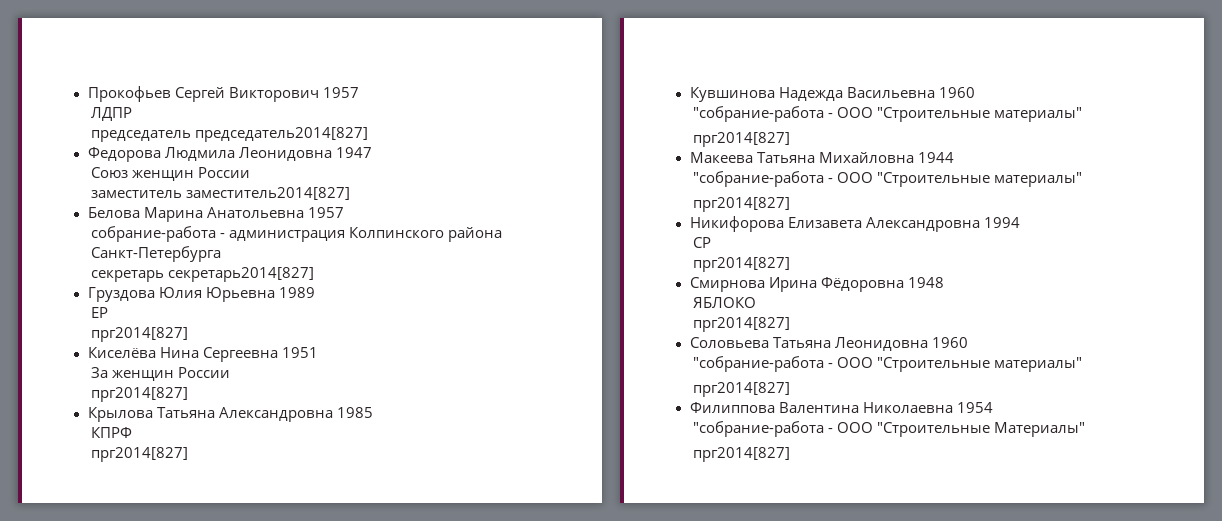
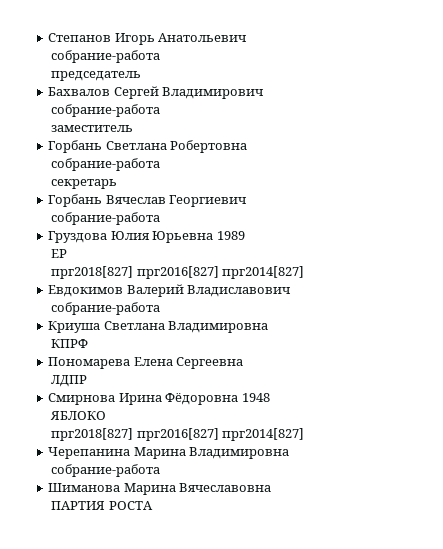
- Прокофьев Сергей Викторович 1957
- ЛДПР
- председатель председатель2014[827]
- Федорова Людмила Леонидовна 1947
- Союз женщин России
- заместитель заместитель2014[827]
- Белова Марина Анатольевна 1957
- собрание-работа - администрация Колпинского района Санкт-Петербурга
- секретарь секретарь2014[827]
+ Степанов Игорь Анатольевич
+ собрание-работа
+ председатель
+ Бахвалов Сергей Владимирович
+ собрание-работа
+ заместитель
+ Горбань Светлана Робертовна
+ собрание-работа
+ секретарь
+ Горбань Вячеслав Георгиевич
+ собрание-работа
  ЕР
- прг2014[827]
- Киселёва Нина Сергеевна 1951
- За женщин России
- прг2014[827]
- Крылова Татьяна Александровна 1985
+ прг2018[827] прг2016[827] прг2014[827]
+ Евдокимов Валерий Владиславович
+ собрание-работа
+ Криуша Светлана Владимировна
  КПРФ
- прг2014[827]
- Кувшинова Надежда Васильевна 1960
- "собрание-работа - ООО "Строительные материалы"
- прг2014[827]
- Макеева Татьяна Михайловна 1944
- "собрание-работа - ООО "Строительные материалы"
- прг2014[827]
- Никифорова Елизавета Александровна 1994
- СР
- прг2014[827]
+ Пономарева Елена Сергеевна
+ ЛДПР
  ЯБЛОКО
- прг2014[827]
- Соловьева Татьяна Леонидовна 1960
- "собрание-работа - ООО "Строительные материалы"
- прг2014[827]
- Филиппова Валентина Николаевна 1954
- "собрание-работа - ООО "Строительные Материалы"
- прг2014[827]
+ прг2018[827] прг2016[827] прг2014[827]
+ Черепанина Марина Владимировна
+ собрание-работа
+ Шиманова Марина Вячеславовна
+ ПАРТИЯ РОСТА

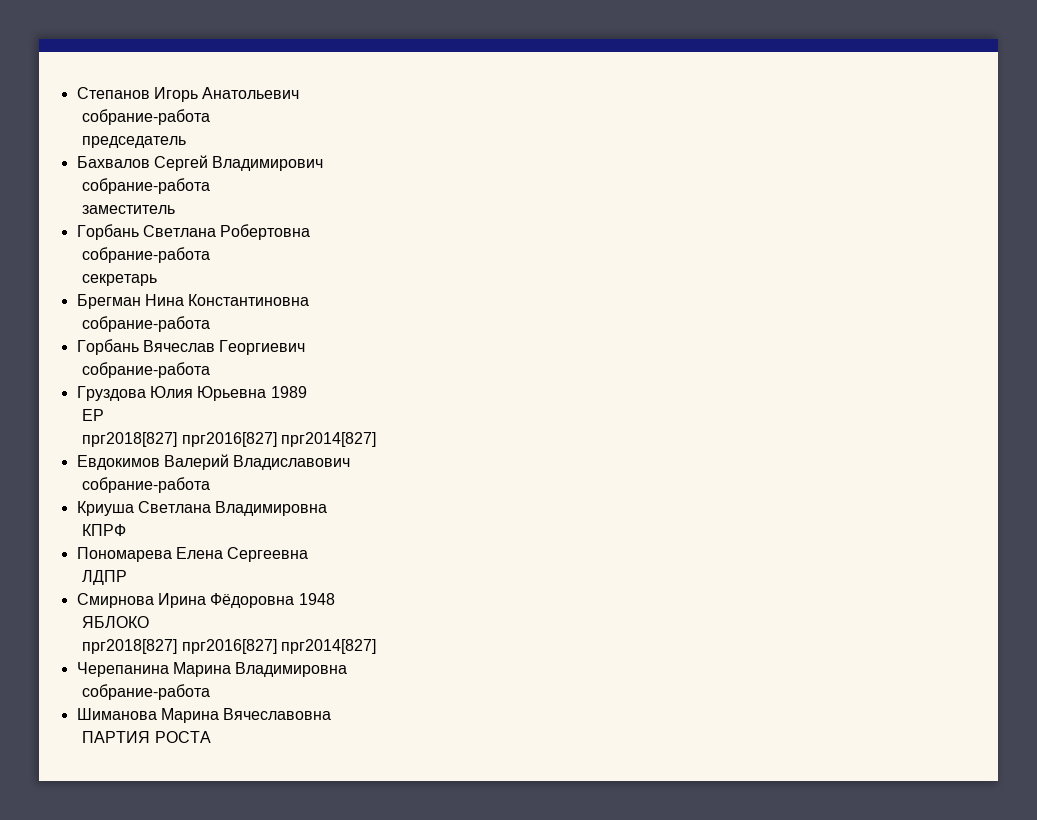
+ Брегман Нина Константиновна
+ собрание-работа

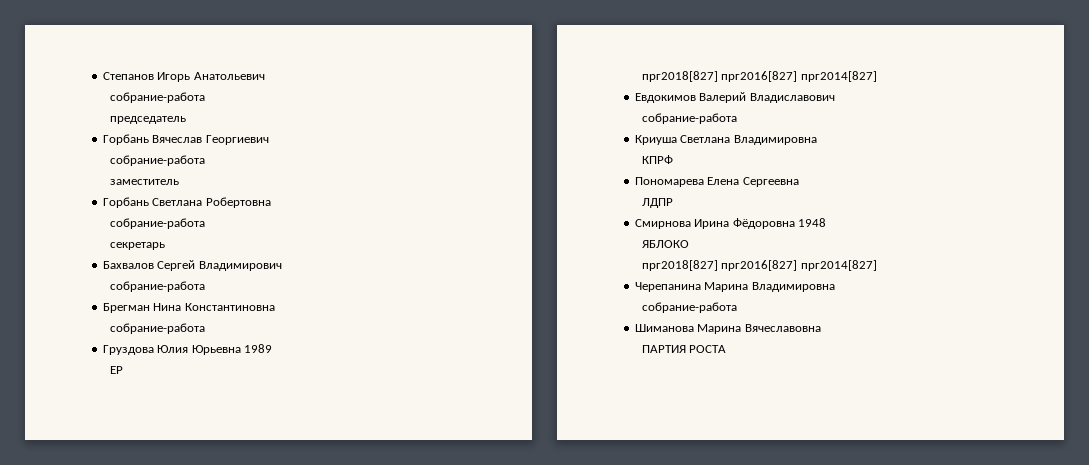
- Бахвалов Сергей Владимирович
+ Горбань Вячеслав Георгиевич
+ Бахвалов Сергей Владимирович
+ собрание-работа
- Горбань Вячеслав Георгиевич
- собрание-работа

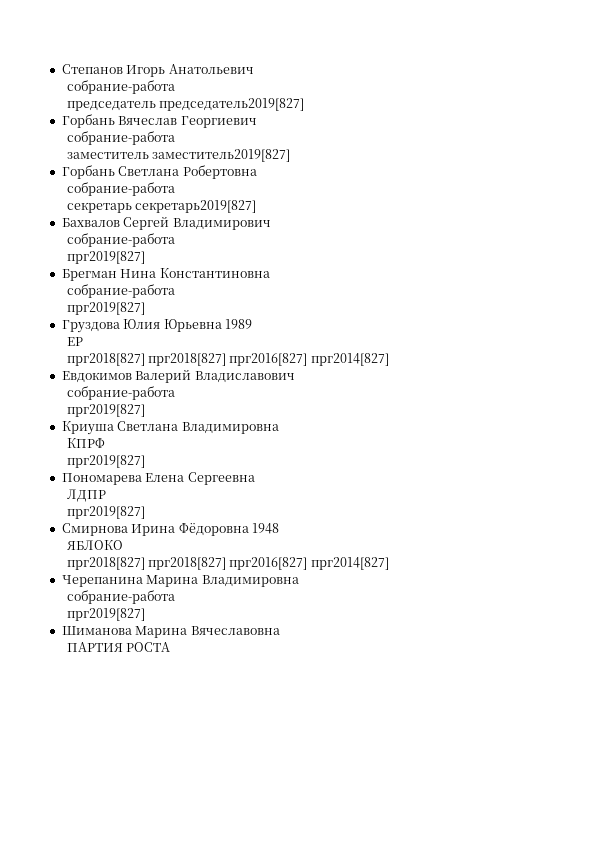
- председатель
+ председатель председатель2019[827]
- заместитель
+ заместитель заместитель2019[827]
- секретарь
+ секретарь секретарь2019[827]
  Бахвалов Сергей Владимирович
  собрание-работа
+ прг2019[827]
  Брегман Нина Константиновна
  собрание-работа
+ прг2019[827]
  ЕР
- прг2018[827] прг2016[827] прг2014[827]
+ прг2018[827] прг2018[827] прг2016[827] прг2014[827]
  Евдокимов Валерий Владиславович
  собрание-работа
+ прг2019[827]
  КПРФ
+ прг2019[827]
  ЛДПР
+ прг2019[827]
  ЯБЛОКО
- прг2018[827] прг2016[827] прг2014[827]
+ прг2018[827] прг2018[827] прг2016[827] прг2014[827]
  Черепанина Марина Владимировна
  собрание-работа
+ прг2019[827]

